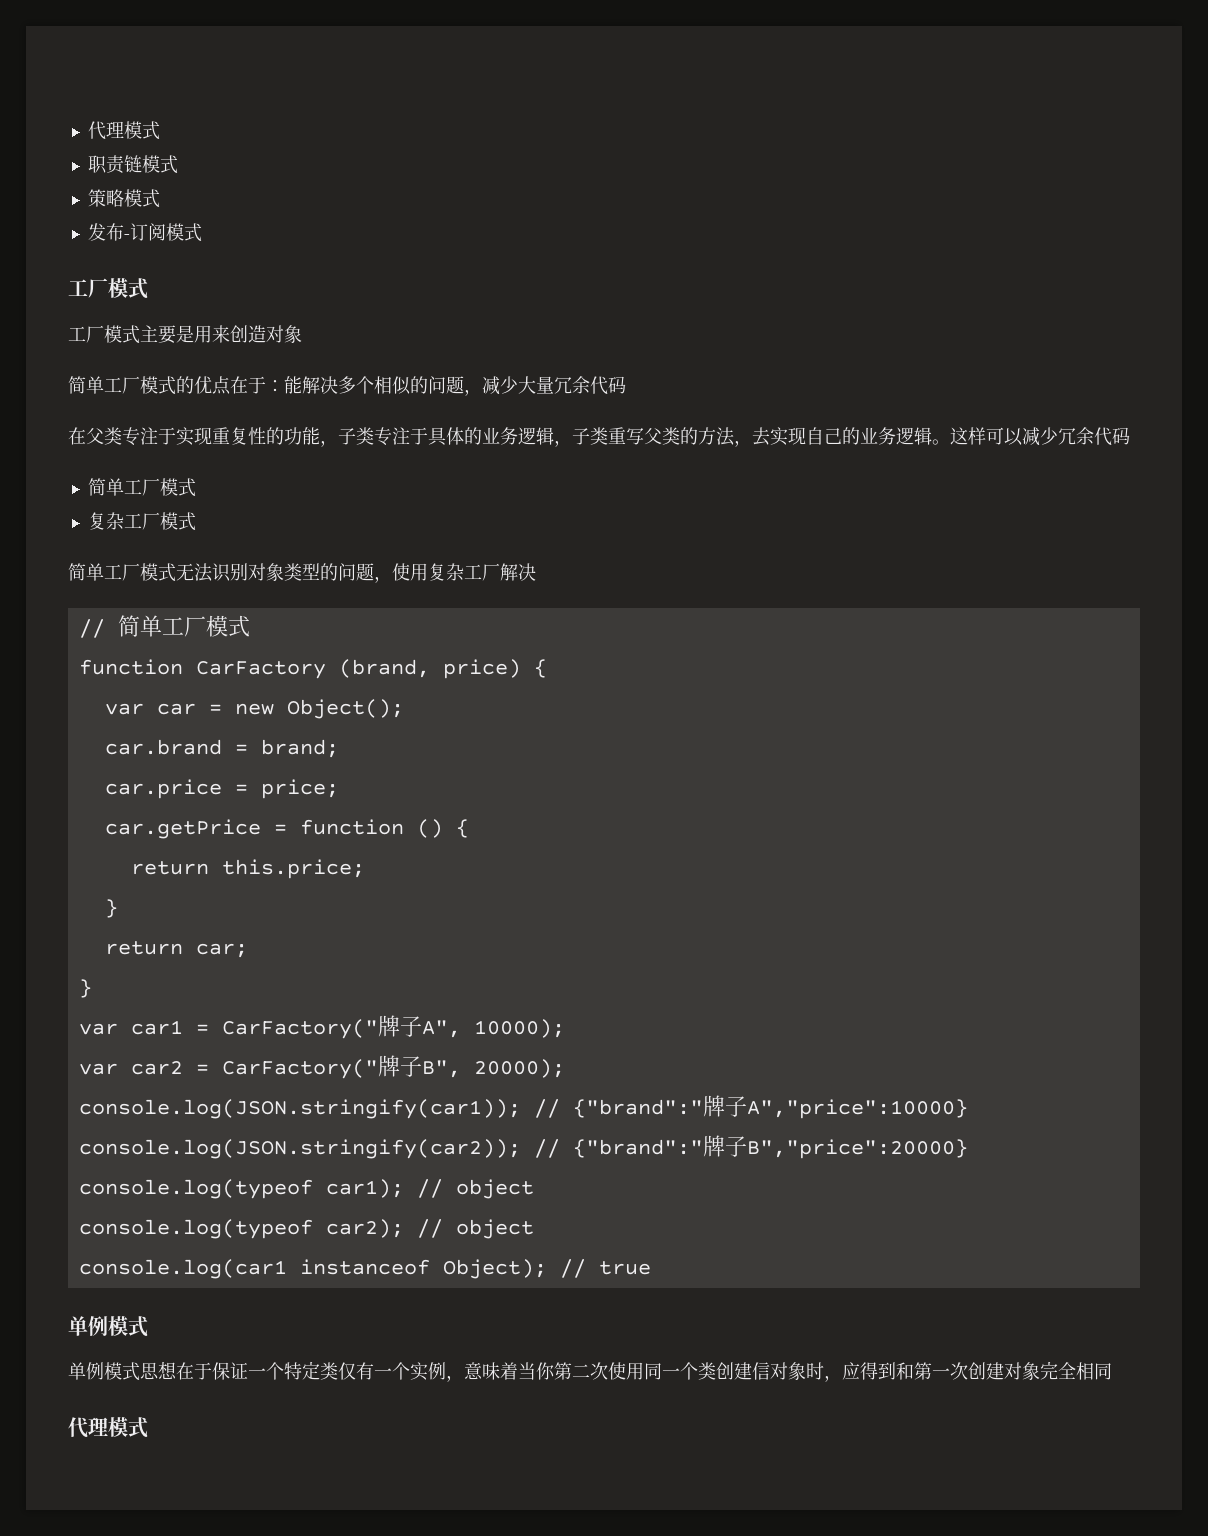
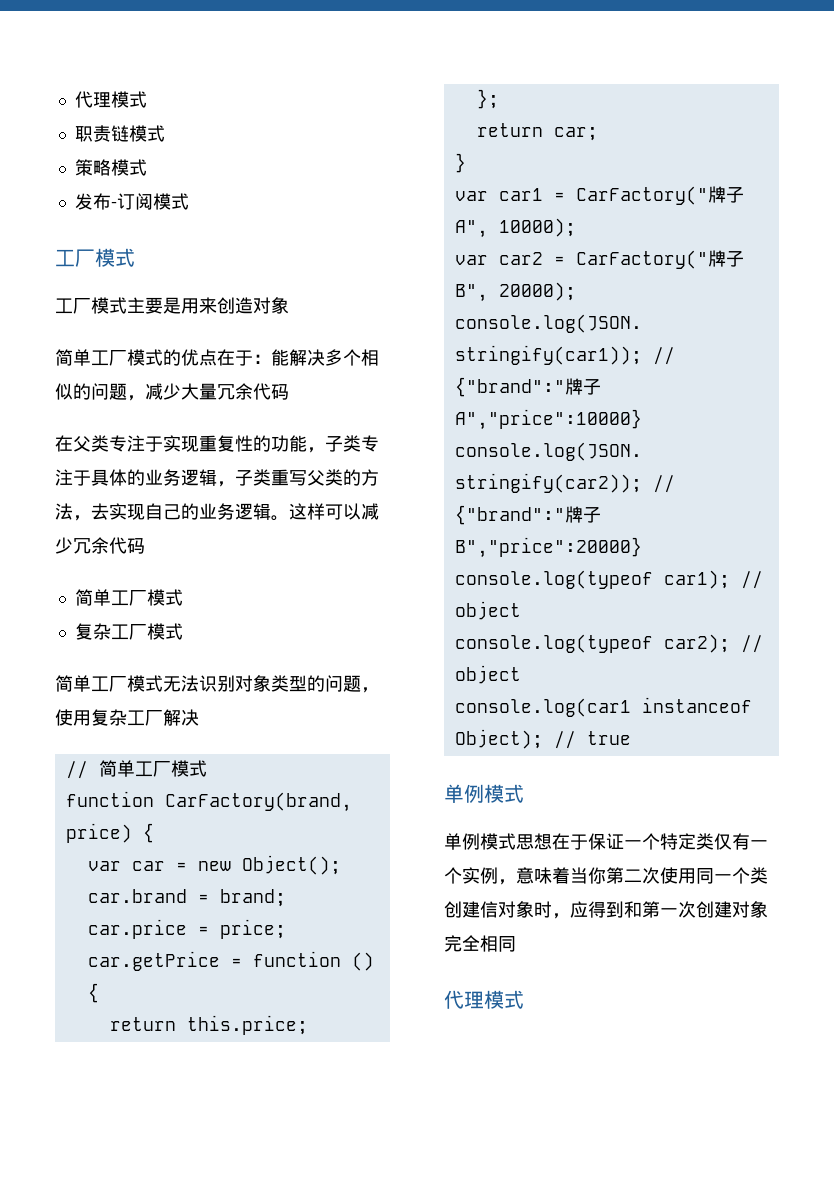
- function CarFactory (brand, price) {
+ function CarFactory(brand, price) {
  return this.price;
- }
+ };

